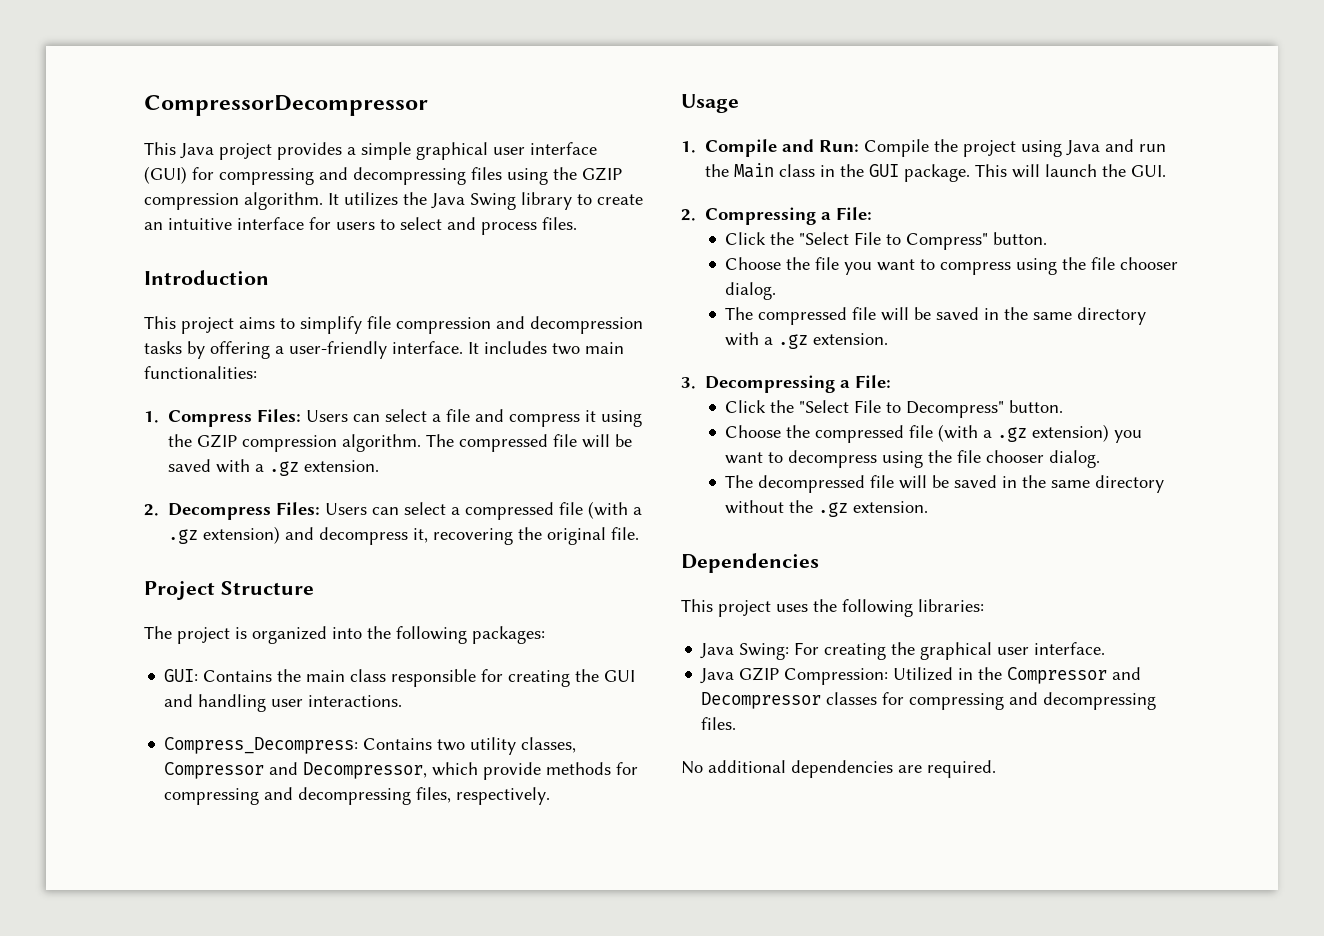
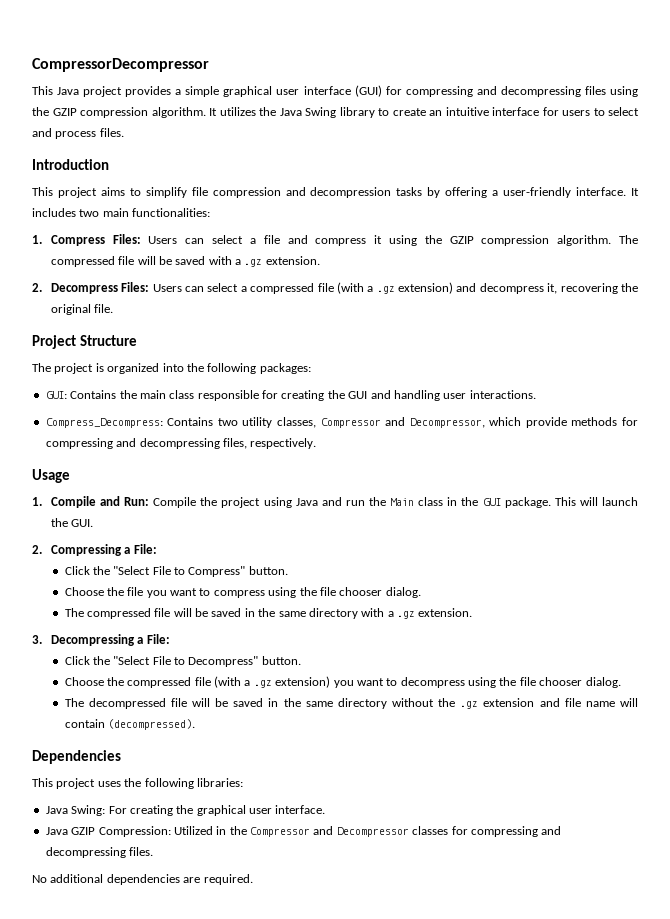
- The decompressed file will be saved in the same directory without the .gz extension.
+ The decompressed file will be saved in the same directory without the .gz extension and file name will contain (decompressed).

